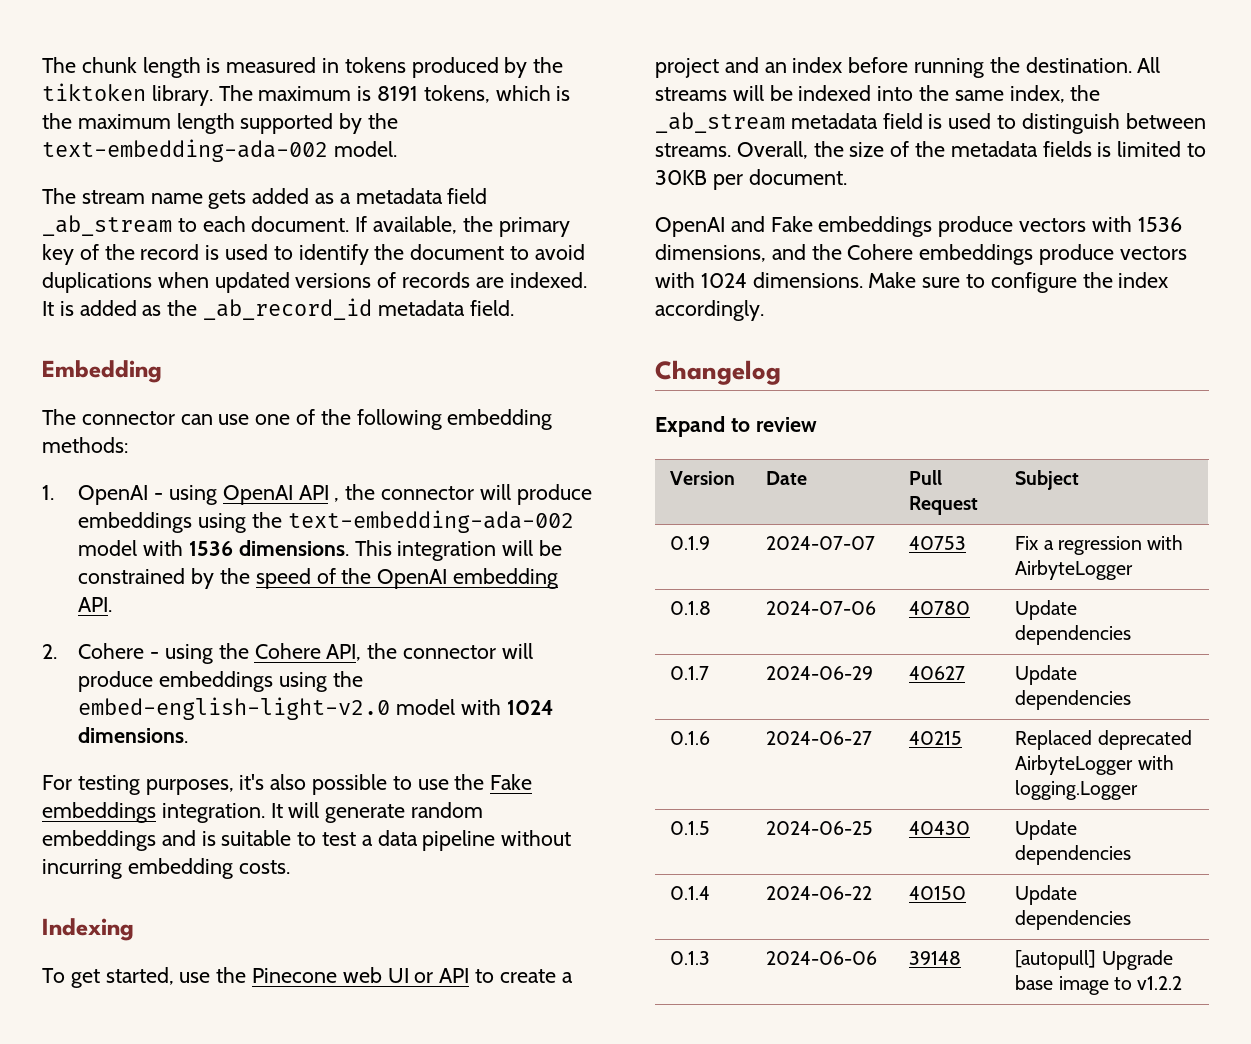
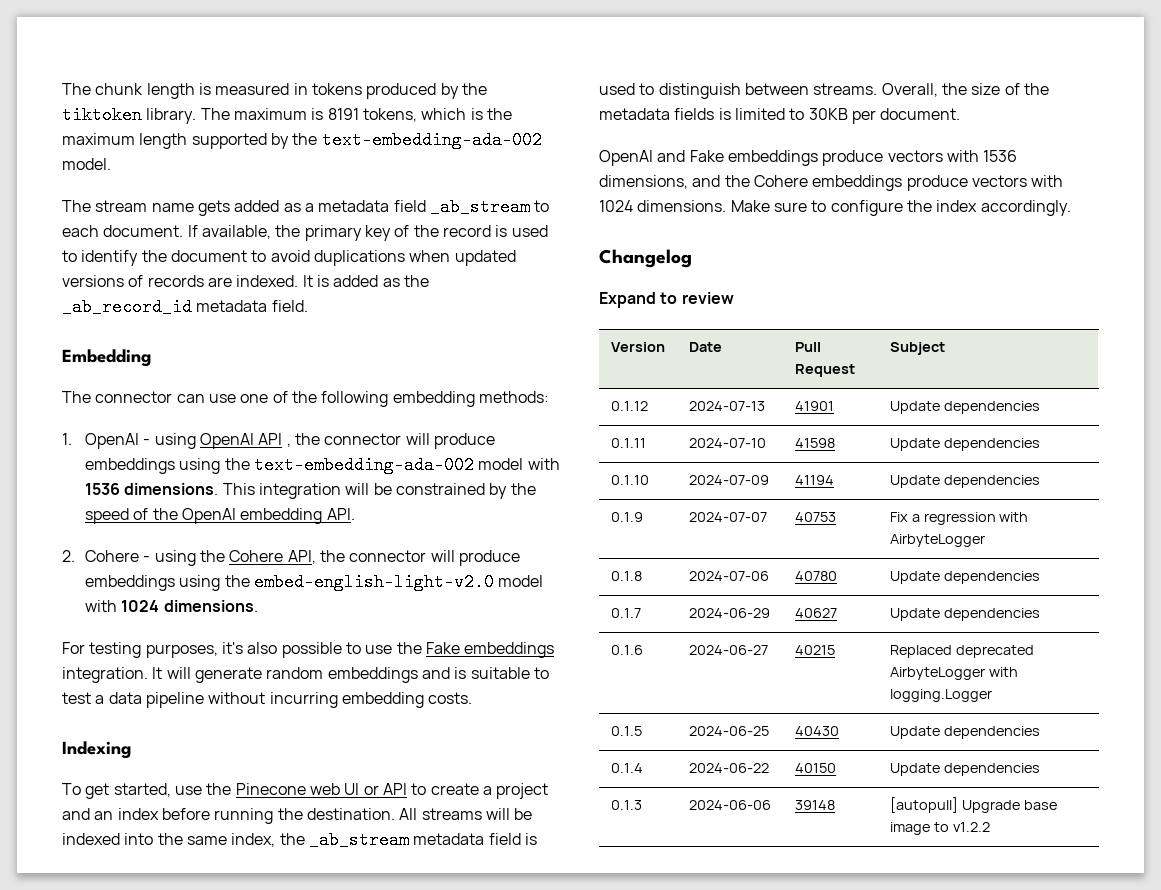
+ 0.1.12 | 2024-07-13 | 41901 | Update dependencies
+ 0.1.11 | 2024-07-10 | 41598 | Update dependencies
+ 0.1.10 | 2024-07-09 | 41194 | Update dependencies

